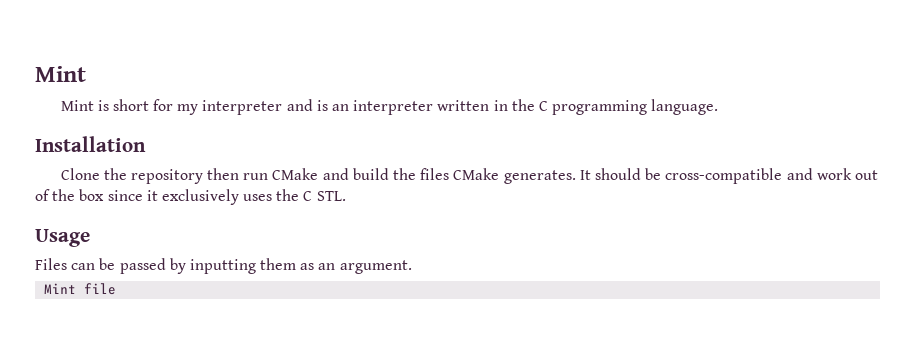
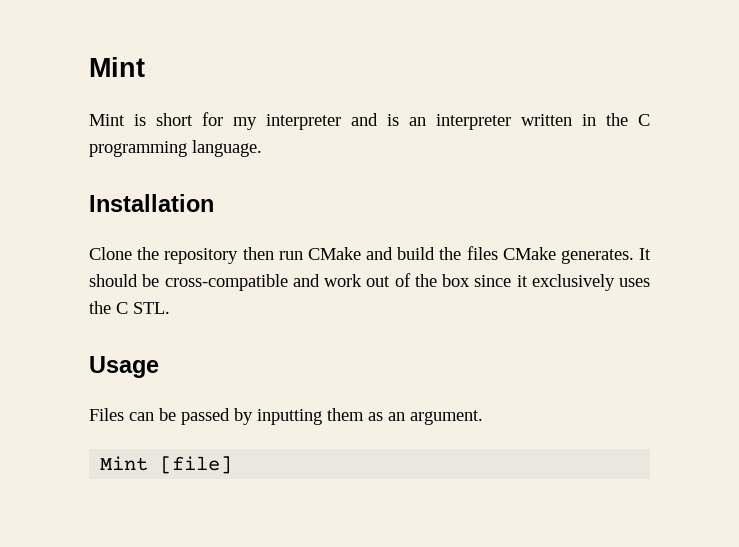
- Mint file
+ Mint [file]

